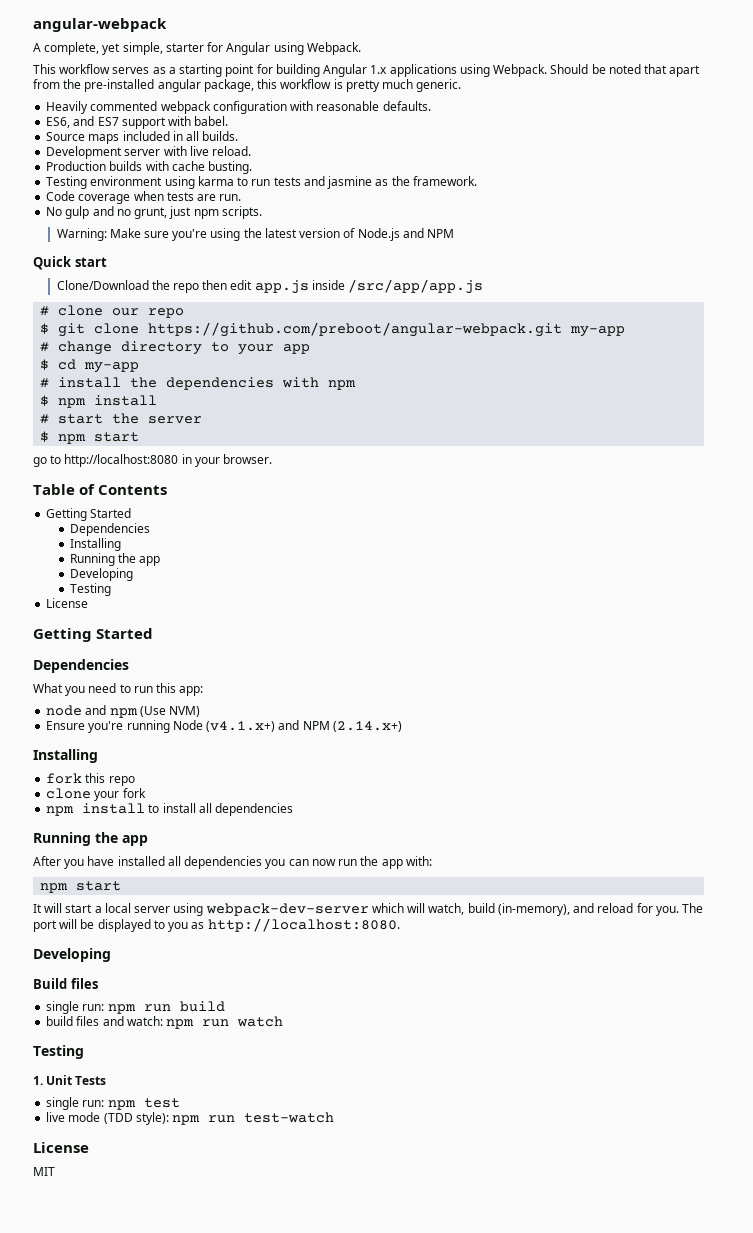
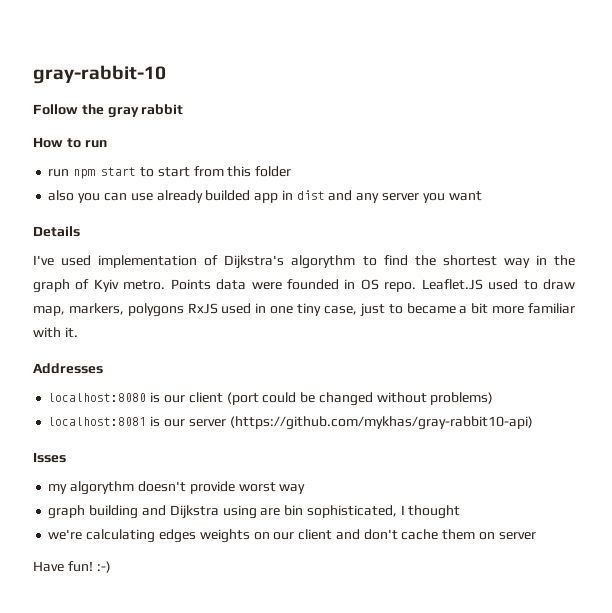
- angular-webpack
- A complete, yet simple, starter for Angular using Webpack.
- This workflow serves as a starting point for building Angular 1.x applications using Webpack. Should be noted that apart from the pre-installed angular package, this workflow is pretty much generic.
- Heavily commented webpack configuration with reasonable defaults.
- ES6, and ES7 support with babel.
- Source maps included in all builds.
- Development server with live reload.
- Production builds with cache busting.
- Testing environment using karma to run tests and jasmine as the framework.
- Code coverage when tests are run.
- No gulp and no grunt, just npm scripts.
- Warning: Make sure you're using the latest version of Node.js and NPM
- Quick start
- Clone/Download the repo then edit app.js inside /src/app/app.js
- # clone our repo
- $ git clone https://github.com/preboot/angular-webpack.git my-app
- # change directory to your app
- $ cd my-app
- # install the dependencies with npm
- $ npm install
- # start the server
- $ npm start
- go to http://localhost:8080 in your browser.
- Table of Contents
- Getting Started
- Dependencies
- Installing
- Running the app
- Developing
- Testing
- License
- Getting Started
- Dependencies
- What you need to run this app:
- node and npm (Use NVM)
- Ensure you're running Node (v4.1.x+) and NPM (2.14.x+)
- Installing
- fork this repo
- clone your fork
- npm install to install all dependencies
- Running the app
- After you have installed all dependencies you can now run the app with:
- npm start
- It will start a local server using webpack-dev-server which will watch, build (in-memory), and reload for you. The port will be displayed to you as http://localhost:8080.
- Developing
- Build files
- single run: npm run build
- build files and watch: npm run watch
- Testing
- 1. Unit Tests
- single run: npm test
- live mode (TDD style): npm run test-watch
- License
- MIT
+ gray-rabbit-10
+ Follow the gray rabbit
+ How to run
+ run npm start to start from this folder
+ also you can use already builded app in dist and any server you want
+ Details
+ I've used implementation of Dijkstra's algorythm to find the shortest way in the graph of Kyiv metro. Points data were founded in OS repo. Leaflet.JS used to draw map, markers, polygons RxJS used in one tiny case, just to became a bit more familiar with it.
+ Addresses
+ localhost:8080 is our client (port could be changed without problems)
+ localhost:8081 is our server (https://github.com/mykhas/gray-rabbit10-api)
+ Isses
+ my algorythm doesn't provide worst way
+ graph building and Dijkstra using are bin sophisticated, I thought
+ we're calculating edges weights on our client and don't cache them on server
+ Have fun! :-)

